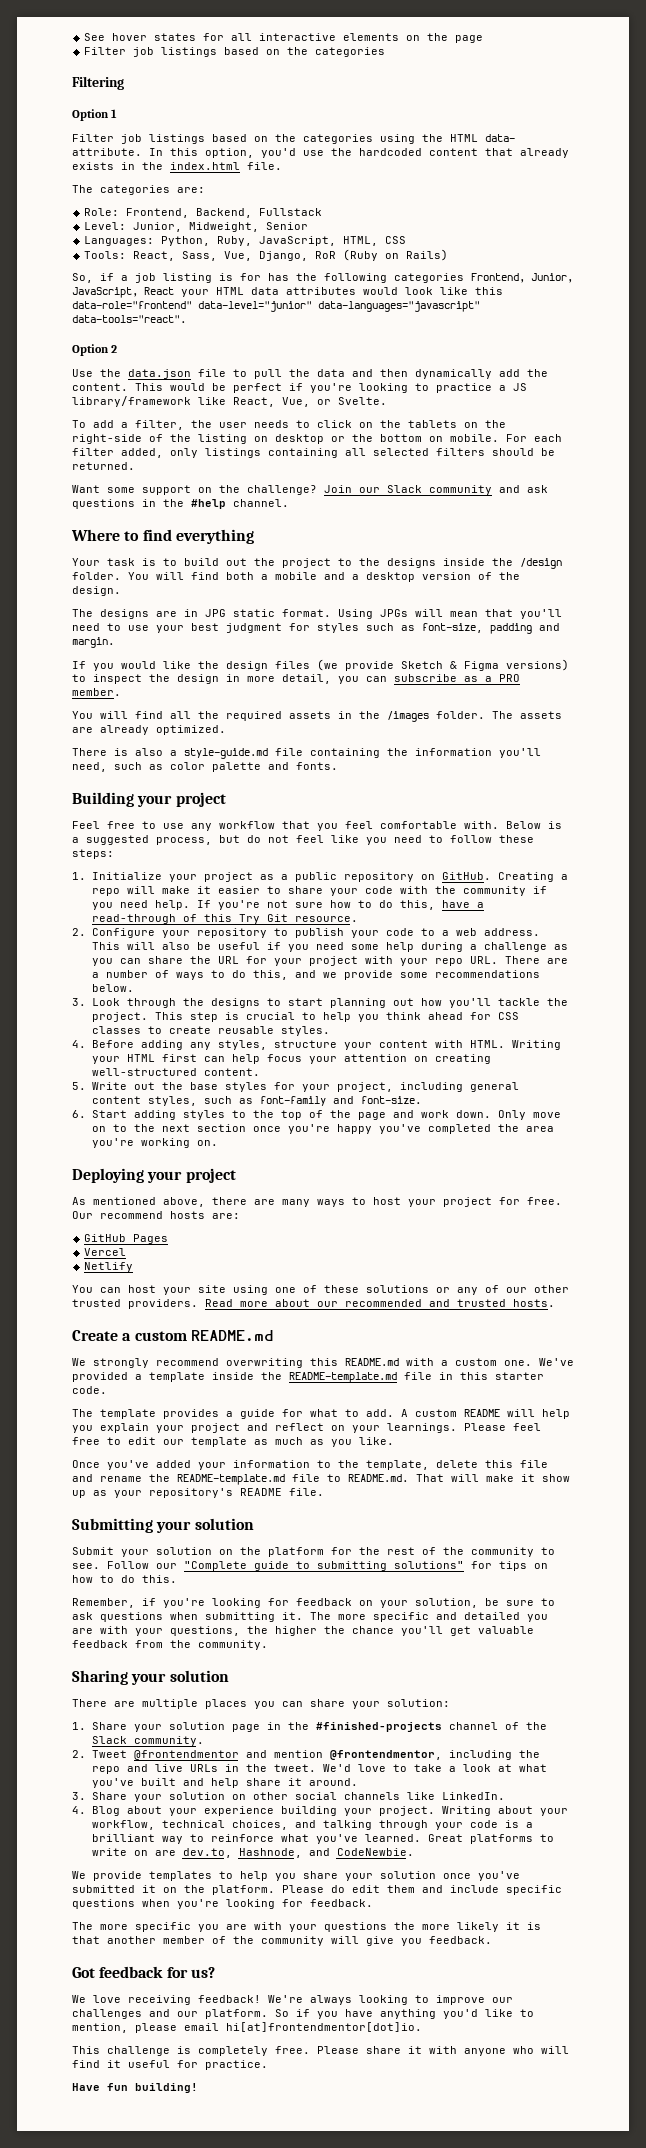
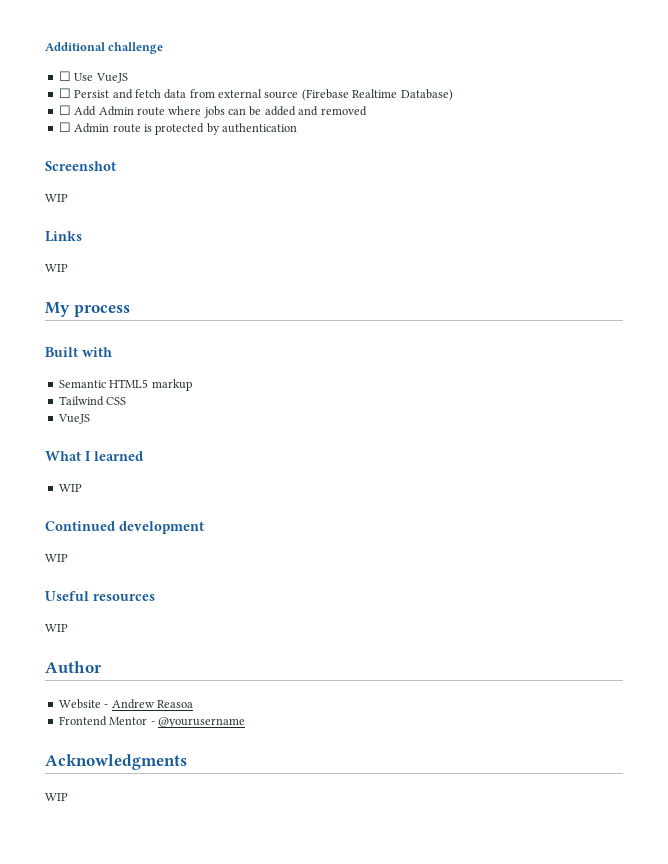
- See hover states for all interactive elements on the page
- Filter job listings based on the categories
- Filtering
- Option 1
- Filter job listings based on the categories using the HTML data- attribute. In this option, you'd use the hardcoded content that already exists in the index.html file.
- The categories are:
- Role: Frontend, Backend, Fullstack
- Level: Junior, Midweight, Senior
- Languages: Python, Ruby, JavaScript, HTML, CSS
- Tools: React, Sass, Vue, Django, RoR (Ruby on Rails)
- So, if a job listing is for has the following categories Frontend, Junior, JavaScript, React your HTML data attributes would look like this data-role="frontend" data-level="junior" data-languages="javascript" data-tools="react".
- Option 2
- Use the data.json file to pull the data and then dynamically add the content. This would be perfect if you're looking to practice a JS library/framework like React, Vue, or Svelte.
- To add a filter, the user needs to click on the tablets on the right-side of the listing on desktop or the bottom on mobile. For each filter added, only listings containing all selected filters should be returned.
- Want some support on the challenge? Join our Slack community and ask questions in the #help channel.
- Where to find everything
- Your task is to build out the project to the designs inside the /design folder. You will find both a mobile and a desktop version of the design.
- The designs are in JPG static format. Using JPGs will mean that you'll need to use your best judgment for styles such as font-size, padding and margin.
- If you would like the design files (we provide Sketch & Figma versions) to inspect the design in more detail, you can subscribe as a PRO member.
- You will find all the required assets in the /images folder. The assets are already optimized.
- There is also a style-guide.md file containing the information you'll need, such as color palette and fonts.
- Building your project
- Feel free to use any workflow that you feel comfortable with. Below is a suggested process, but do not feel like you need to follow these steps:
- 1. Initialize your project as a public repository on GitHub. Creating a repo will make it easier to share your code with the community if you need help. If you're not sure how to do this, have a read-through of this Try Git resource.
- 2. Configure your repository to publish your code to a web address. This will also be useful if you need some help during a challenge as you can share the URL for your project with your repo URL. There are a number of ways to do this, and we provide some recommendations below.
- 3. Look through the designs to start planning out how you'll tackle the project. This step is crucial to help you think ahead for CSS classes to create reusable styles.
- 4. Before adding any styles, structure your content with HTML. Writing your HTML first can help focus your attention on creating well-structured content.
- 5. Write out the base styles for your project, including general content styles, such as font-family and font-size.
- 6. Start adding styles to the top of the page and work down. Only move on to the next section once you're happy you've completed the area you're working on.
- Deploying your project
- As mentioned above, there are many ways to host your project for free. Our recommend hosts are:
- GitHub Pages
- Vercel
- Netlify
- You can host your site using one of these solutions or any of our other trusted providers. Read more about our recommended and trusted hosts.
- Create a custom README.md
- We strongly recommend overwriting this README.md with a custom one. We've provided a template inside the README-template.md file in this starter code.
- The template provides a guide for what to add. A custom README will help you explain your project and reflect on your learnings. Please feel free to edit our template as much as you like.
- Once you've added your information to the template, delete this file and rename the README-template.md file to README.md. That will make it show up as your repository's README file.
- Submitting your solution
- Submit your solution on the platform for the rest of the community to see. Follow our "Complete guide to submitting solutions" for tips on how to do this.
- Remember, if you're looking for feedback on your solution, be sure to ask questions when submitting it. The more specific and detailed you are with your questions, the higher the chance you'll get valuable feedback from the community.
- Sharing your solution
- There are multiple places you can share your solution:
- 1. Share your solution page in the #finished-projects channel of the Slack community.
- 2. Tweet @frontendmentor and mention @frontendmentor, including the repo and live URLs in the tweet. We'd love to take a look at what you've built and help share it around.
- 3. Share your solution on other social channels like LinkedIn.
- 4. Blog about your experience building your project. Writing about your workflow, technical choices, and talking through your code is a brilliant way to reinforce what you've learned. Great platforms to write on are dev.to, Hashnode, and CodeNewbie.
- We provide templates to help you share your solution once you've submitted it on the platform. Please do edit them and include specific questions when you're looking for feedback.
- The more specific you are with your questions the more likely it is that another member of the community will give you feedback.
- Got feedback for us?
- We love receiving feedback! We're always looking to improve our challenges and our platform. So if you have anything you'd like to mention, please email hi[at]frontendmentor[dot]io.
- This challenge is completely free. Please share it with anyone who will find it useful for practice.
- Have fun building!
+ Additional challenge
+ ☐ Use VueJS
+ ☐ Persist and fetch data from external source (Firebase Realtime Database)
+ ☐ Add Admin route where jobs can be added and removed
+ ☐ Admin route is protected by authentication
+ Screenshot
+ WIP
+ Links
+ WIP
+ My process
+ Built with
+ Semantic HTML5 markup
+ Tailwind CSS
+ VueJS
+ What I learned
+ WIP
+ Continued development
+ WIP
+ Useful resources
+ WIP
+ Author
+ Website - Andrew Reasoa
+ Frontend Mentor - @yourusername
+ Acknowledgments
+ WIP

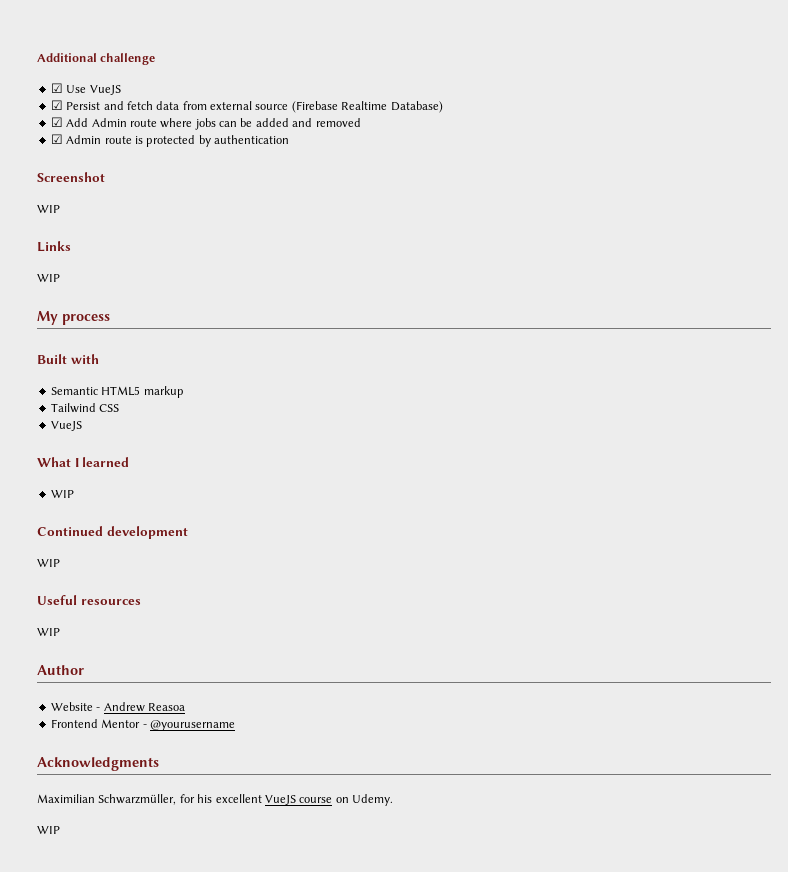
- ☐ Use VueJS
+ ☑ Use VueJS
- ☐ Persist and fetch data from external source (Firebase Realtime Database)
+ ☑ Persist and fetch data from external source (Firebase Realtime Database)
- ☐ Add Admin route where jobs can be added and removed
+ ☑ Add Admin route where jobs can be added and removed
- ☐ Admin route is protected by authentication
+ ☑ Admin route is protected by authentication
+ Maximilian Schwarzmüller, for his excellent VueJS course on Udemy.

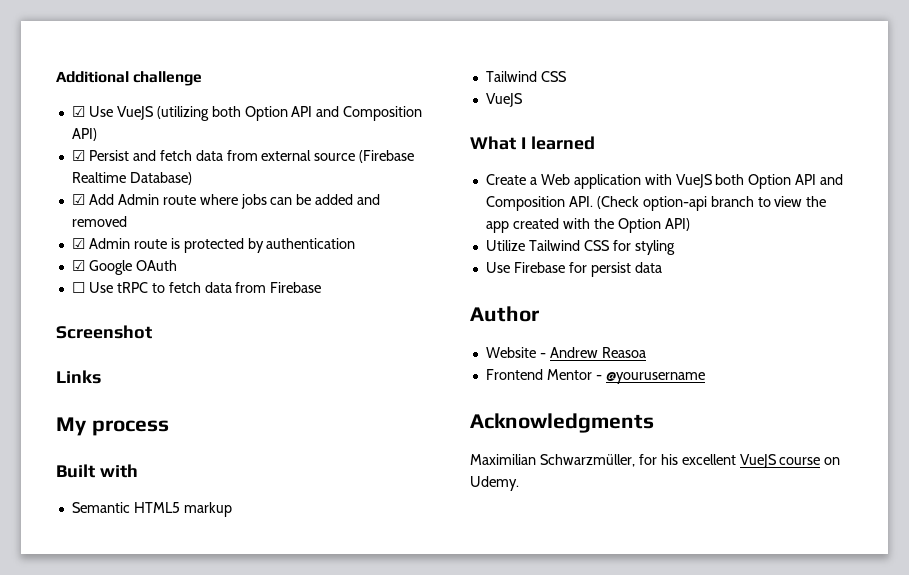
- ☑ Use VueJS
+ ☑ Use VueJS (utilizing both Option API and Composition API)
+ ☑ Google OAuth
+ ☐ Use tRPC to fetch data from Firebase
  Screenshot
- WIP
  Links
- WIP
  What I learned
- WIP
- Continued development
- WIP
- Useful resources
- WIP
+ Create a Web application with VueJS both Option API and Composition API. (Check option-api branch to view the app created with the Option API)
+ Utilize Tailwind CSS for styling
+ Use Firebase for persist data
  Maximilian Schwarzmüller, for his excellent VueJS course on Udemy.
- WIP

